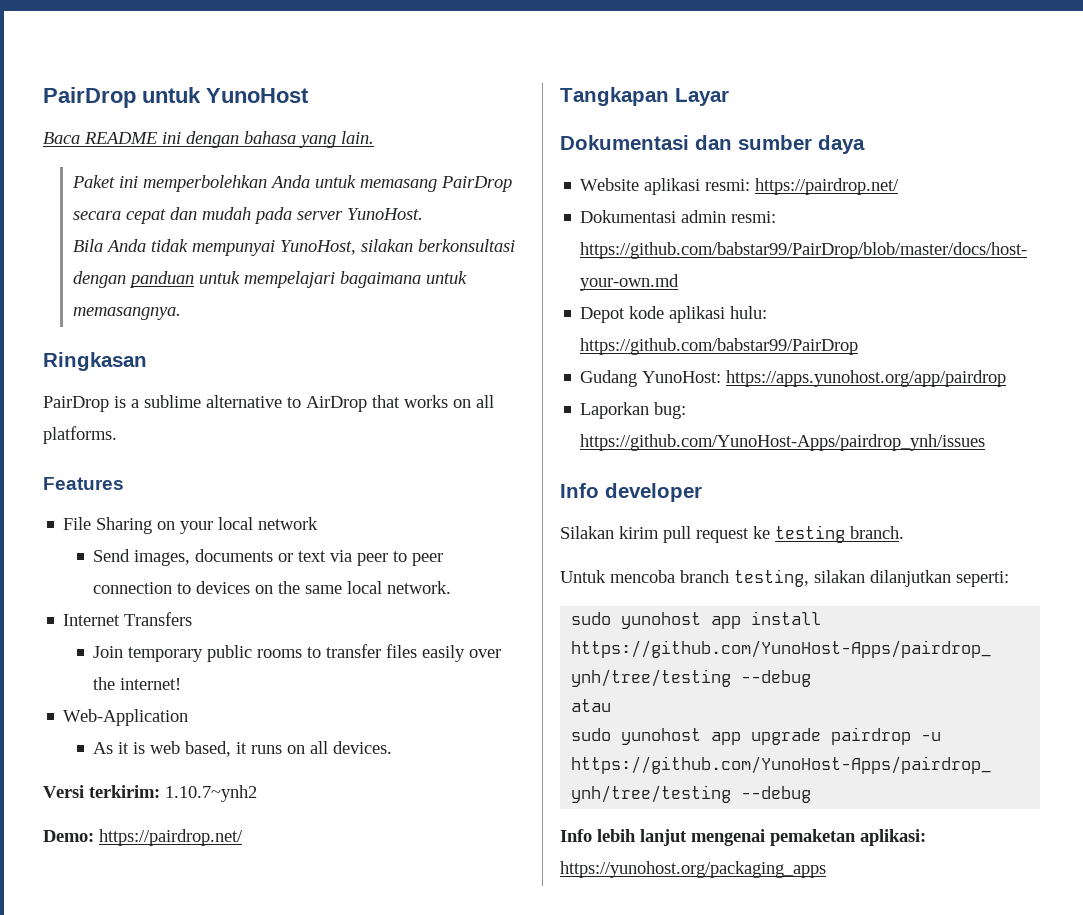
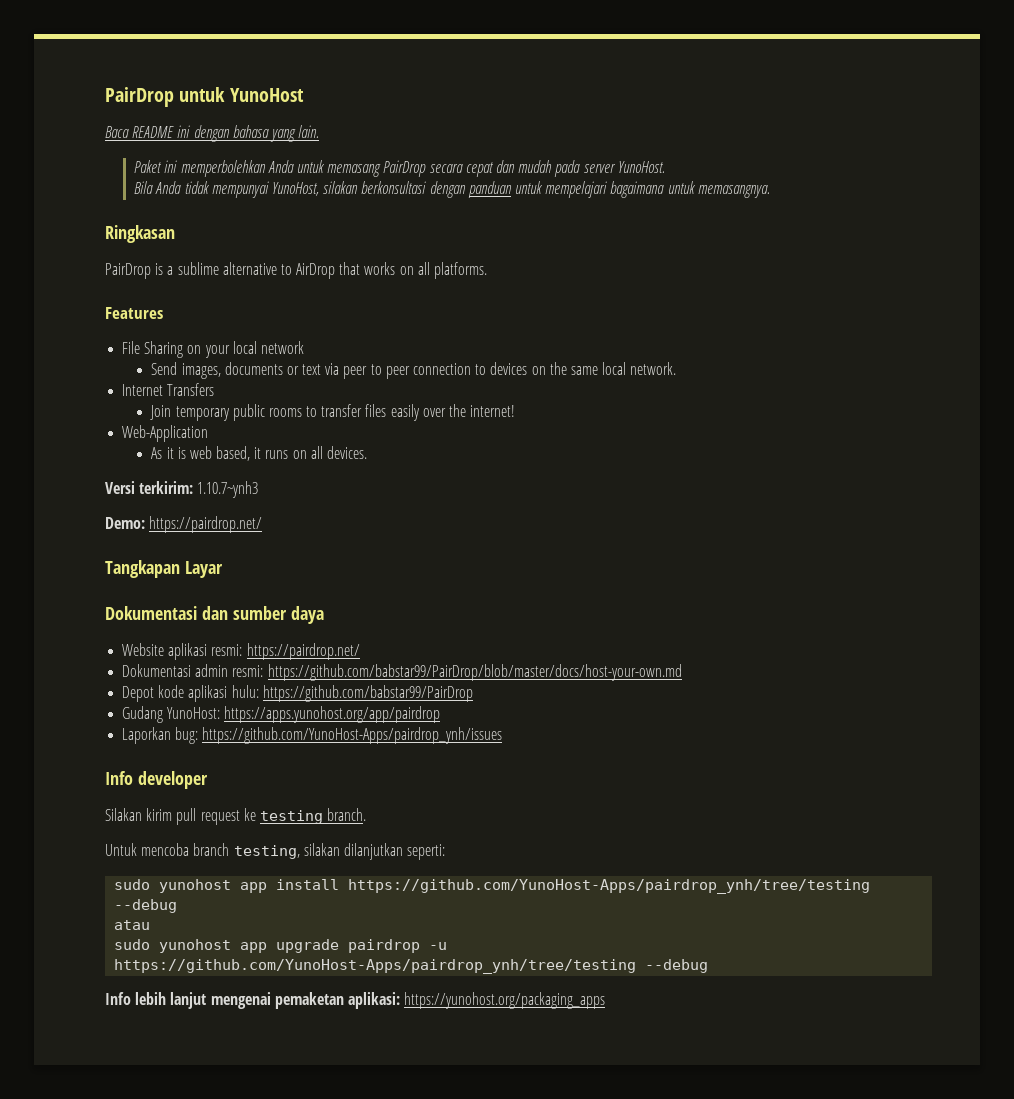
- Versi terkirim: 1.10.7~ynh2
+ Versi terkirim: 1.10.7~ynh3

